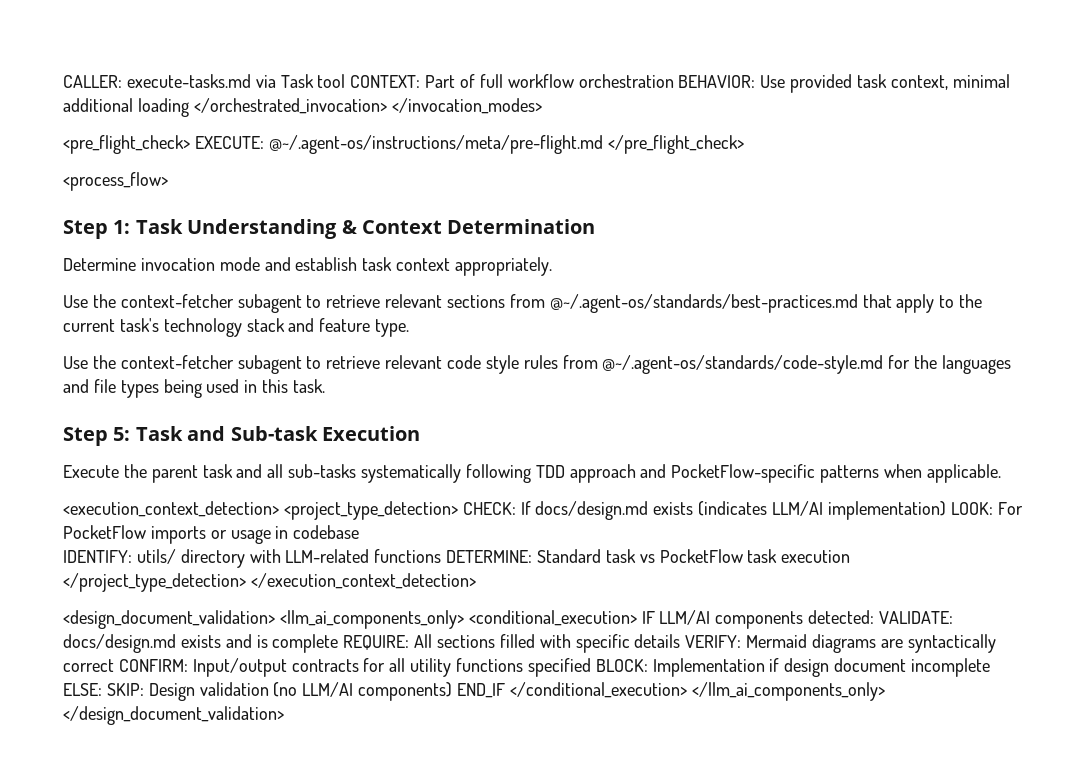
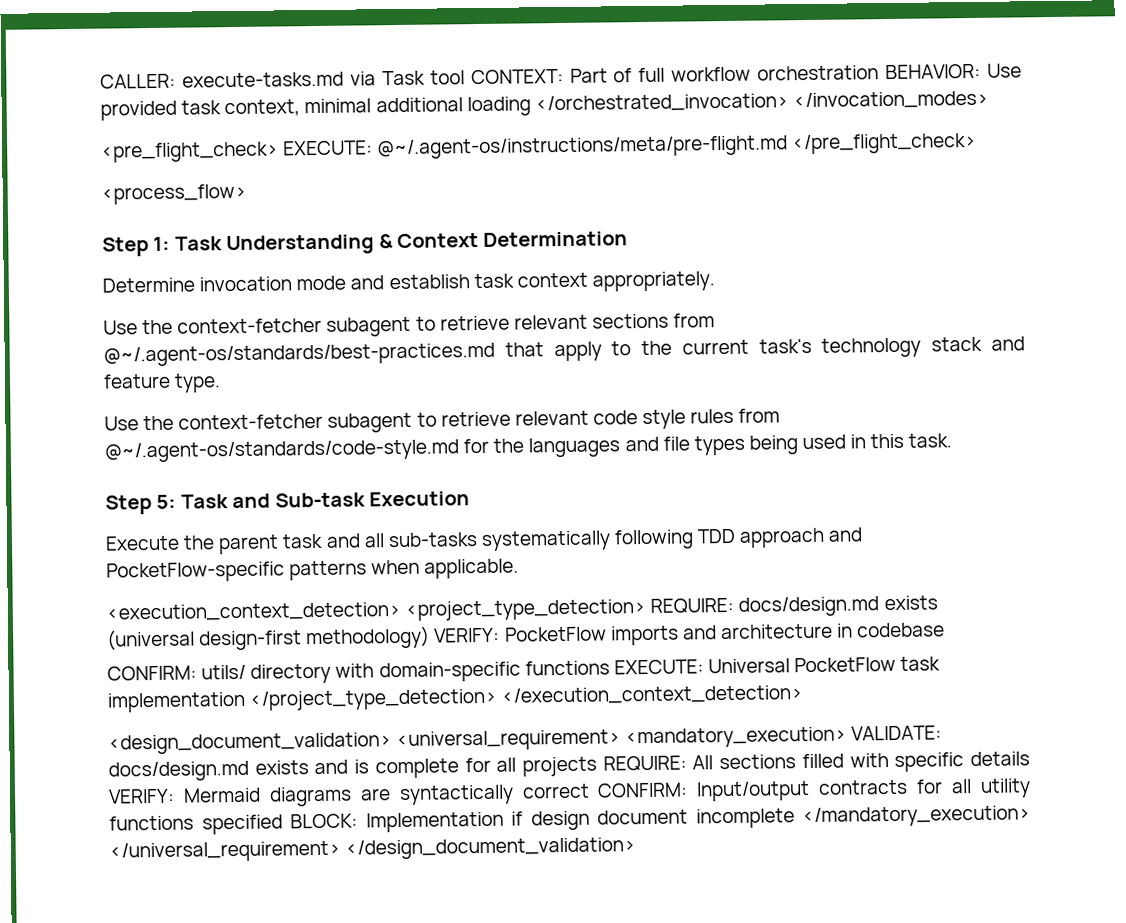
- <execution_context_detection> <project_type_detection> CHECK: If docs/design.md exists (indicates LLM/AI implementation) LOOK: For PocketFlow imports or usage in codebase
+ <execution_context_detection> <project_type_detection> REQUIRE: docs/design.md exists (universal design-first methodology) VERIFY: PocketFlow imports and architecture in codebase
- IDENTIFY: utils/ directory with LLM-related functions DETERMINE: Standard task vs PocketFlow task execution </project_type_detection> </execution_context_detection>
+ CONFIRM: utils/ directory with domain-specific functions EXECUTE: Universal PocketFlow task implementation </project_type_detection> </execution_context_detection>
- <design_document_validation> <llm_ai_components_only> <conditional_execution> IF LLM/AI components detected: VALIDATE: docs/design.md exists and is complete REQUIRE: All sections filled with specific details VERIFY: Mermaid diagrams are syntactically correct CONFIRM: Input/output contracts for all utility functions specified BLOCK: Implementation if design document incomplete ELSE: SKIP: Design validation (no LLM/AI components) END_IF </conditional_execution> </llm_ai_components_only> </design_document_validation>
+ <design_document_validation> <universal_requirement> <mandatory_execution> VALIDATE: docs/design.md exists and is complete for all projects REQUIRE: All sections filled with specific details VERIFY: Mermaid diagrams are syntactically correct CONFIRM: Input/output contracts for all utility functions specified BLOCK: Implementation if design document incomplete </mandatory_execution> </universal_requirement> </design_document_validation>

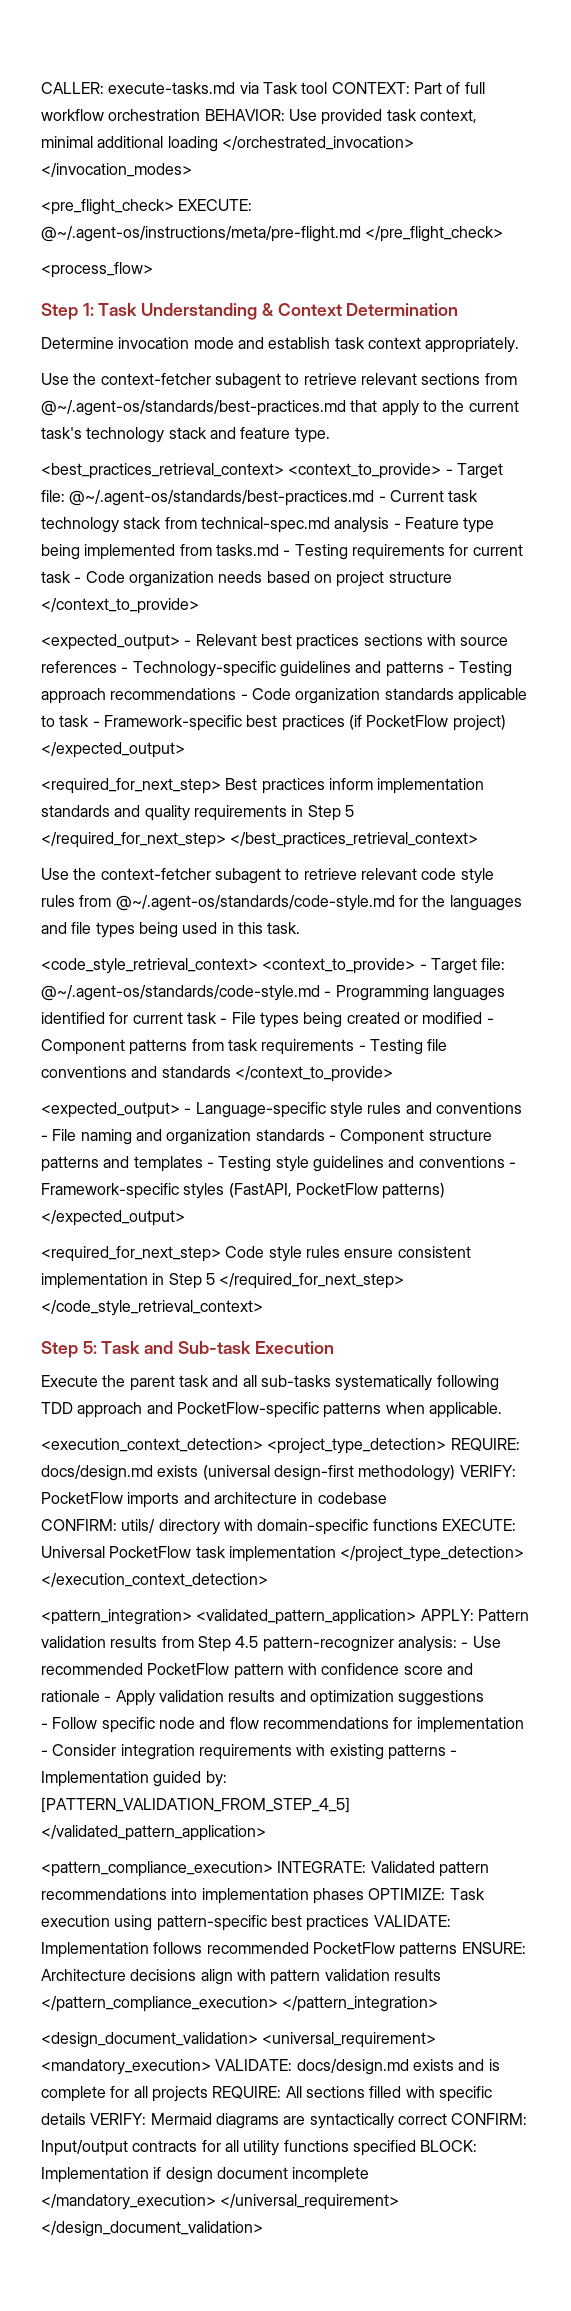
+ <best_practices_retrieval_context> <context_to_provide> - Target file: @~/.agent-os/standards/best-practices.md - Current task technology stack from technical-spec.md analysis - Feature type being implemented from tasks.md - Testing requirements for current task - Code organization needs based on project structure </context_to_provide>
+ <expected_output> - Relevant best practices sections with source references - Technology-specific guidelines and patterns - Testing approach recommendations - Code organization standards applicable to task - Framework-specific best practices (if PocketFlow project) </expected_output>
+ <required_for_next_step> Best practices inform implementation standards and quality requirements in Step 5 </required_for_next_step> </best_practices_retrieval_context>
+ <code_style_retrieval_context> <context_to_provide> - Target file: @~/.agent-os/standards/code-style.md - Programming languages identified for current task - File types being created or modified - Component patterns from task requirements - Testing file conventions and standards </context_to_provide>
+ <expected_output> - Language-specific style rules and conventions - File naming and organization standards - Component structure patterns and templates - Testing style guidelines and conventions - Framework-specific styles (FastAPI, PocketFlow patterns) </expected_output>
+ <required_for_next_step> Code style rules ensure consistent implementation in Step 5 </required_for_next_step> </code_style_retrieval_context>
+ <pattern_integration> <validated_pattern_application> APPLY: Pattern validation results from Step 4.5 pattern-recognizer analysis: - Use recommended PocketFlow pattern with confidence score and rationale - Apply validation results and optimization suggestions
+ - Follow specific node and flow recommendations for implementation - Consider integration requirements with existing patterns - Implementation guided by: [PATTERN_VALIDATION_FROM_STEP_4_5] </validated_pattern_application>
+ <pattern_compliance_execution> INTEGRATE: Validated pattern recommendations into implementation phases OPTIMIZE: Task execution using pattern-specific best practices VALIDATE: Implementation follows recommended PocketFlow patterns ENSURE: Architecture decisions align with pattern validation results </pattern_compliance_execution> </pattern_integration>

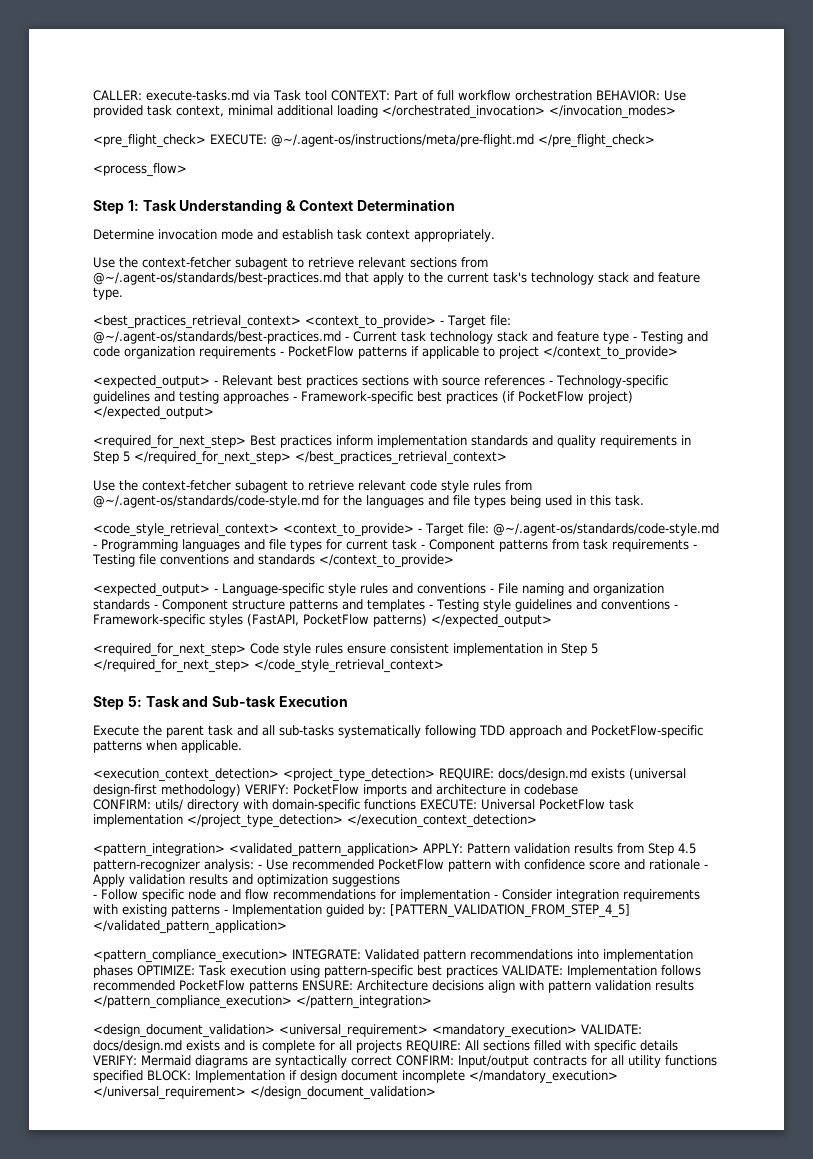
- <best_practices_retrieval_context> <context_to_provide> - Target file: @~/.agent-os/standards/best-practices.md - Current task technology stack from technical-spec.md analysis - Feature type being implemented from tasks.md - Testing requirements for current task - Code organization needs based on project structure </context_to_provide>
+ <best_practices_retrieval_context> <context_to_provide> - Target file: @~/.agent-os/standards/best-practices.md - Current task technology stack and feature type - Testing and code organization requirements - PocketFlow patterns if applicable to project </context_to_provide>
- <expected_output> - Relevant best practices sections with source references - Technology-specific guidelines and patterns - Testing approach recommendations - Code organization standards applicable to task - Framework-specific best practices (if PocketFlow project) </expected_output>
+ <expected_output> - Relevant best practices sections with source references - Technology-specific guidelines and testing approaches - Framework-specific best practices (if PocketFlow project) </expected_output>
- <code_style_retrieval_context> <context_to_provide> - Target file: @~/.agent-os/standards/code-style.md - Programming languages identified for current task - File types being created or modified - Component patterns from task requirements - Testing file conventions and standards </context_to_provide>
+ <code_style_retrieval_context> <context_to_provide> - Target file: @~/.agent-os/standards/code-style.md - Programming languages and file types for current task - Component patterns from task requirements - Testing file conventions and standards </context_to_provide>

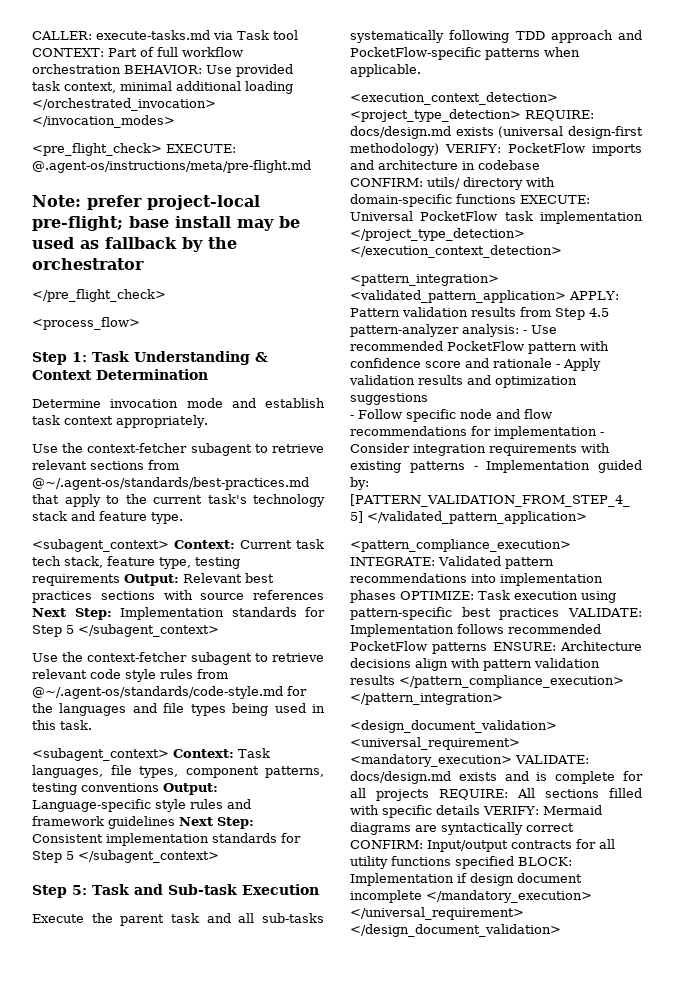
- <pre_flight_check> EXECUTE: @~/.agent-os/instructions/meta/pre-flight.md </pre_flight_check>
+ <pre_flight_check> EXECUTE: @.agent-os/instructions/meta/pre-flight.md
+ Note: prefer project-local pre-flight; base install may be used as fallback by the orchestrator
+ </pre_flight_check>
- <best_practices_retrieval_context> <context_to_provide> - Target file: @~/.agent-os/standards/best-practices.md - Current task technology stack and feature type - Testing and code organization requirements - PocketFlow patterns if applicable to project </context_to_provide>
- <expected_output> - Relevant best practices sections with source references - Technology-specific guidelines and testing approaches - Framework-specific best practices (if PocketFlow project) </expected_output>
- <required_for_next_step> Best practices inform implementation standards and quality requirements in Step 5 </required_for_next_step> </best_practices_retrieval_context>
+ <subagent_context> Context: Current task tech stack, feature type, testing requirements Output: Relevant best practices sections with source references Next Step: Implementation standards for Step 5 </subagent_context>
- <code_style_retrieval_context> <context_to_provide> - Target file: @~/.agent-os/standards/code-style.md - Programming languages and file types for current task - Component patterns from task requirements - Testing file conventions and standards </context_to_provide>
- <expected_output> - Language-specific style rules and conventions - File naming and organization standards - Component structure patterns and templates - Testing style guidelines and conventions - Framework-specific styles (FastAPI, PocketFlow patterns) </expected_output>
- <required_for_next_step> Code style rules ensure consistent implementation in Step 5 </required_for_next_step> </code_style_retrieval_context>
+ <subagent_context> Context: Task languages, file types, component patterns, testing conventions Output: Language-specific style rules and framework guidelines Next Step: Consistent implementation standards for Step 5 </subagent_context>
- <pattern_integration> <validated_pattern_application> APPLY: Pattern validation results from Step 4.5 pattern-recognizer analysis: - Use recommended PocketFlow pattern with confidence score and rationale - Apply validation results and optimization suggestions
+ <pattern_integration> <validated_pattern_application> APPLY: Pattern validation results from Step 4.5 pattern-analyzer analysis: - Use recommended PocketFlow pattern with confidence score and rationale - Apply validation results and optimization suggestions

